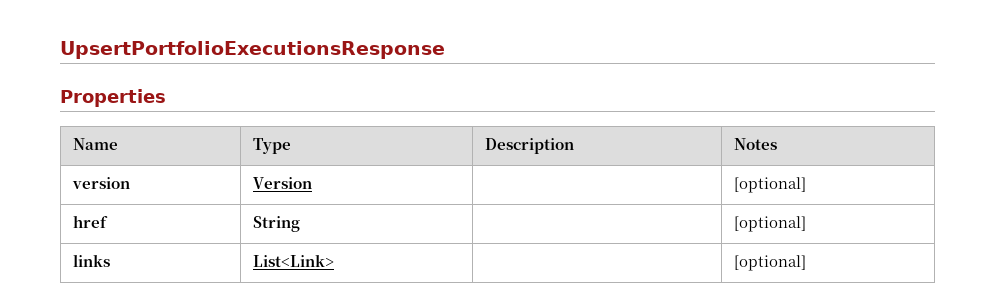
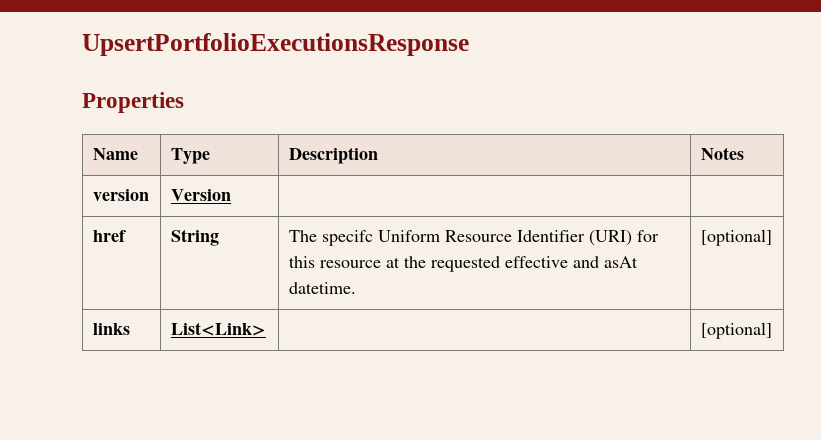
- version | Version | | [optional]
+ version | Version | |
- href | String | | [optional]
+ href | String | The specifc Uniform Resource Identifier (URI) for this resource at the requested effective and asAt datetime. | [optional]

